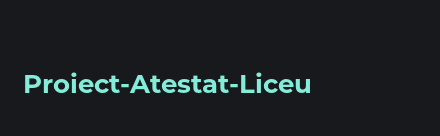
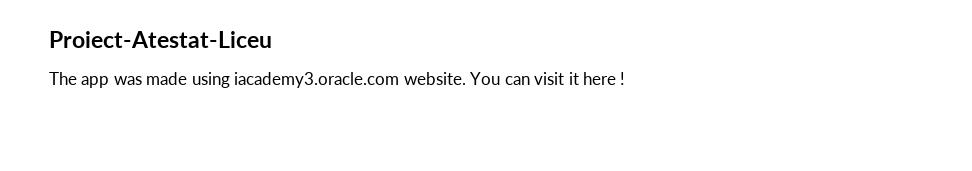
+ The app was made using iacademy3.oracle.com website. You can visit it here !

